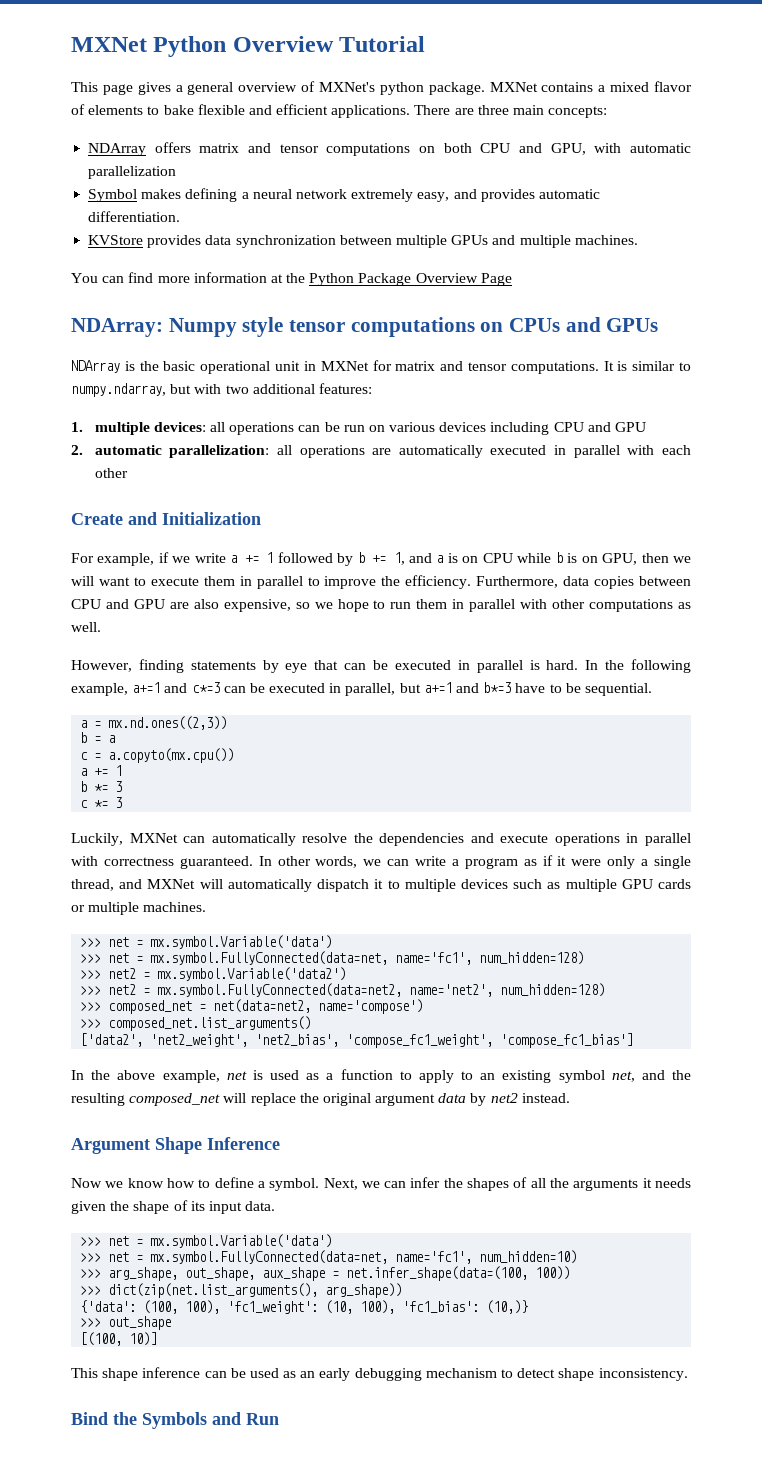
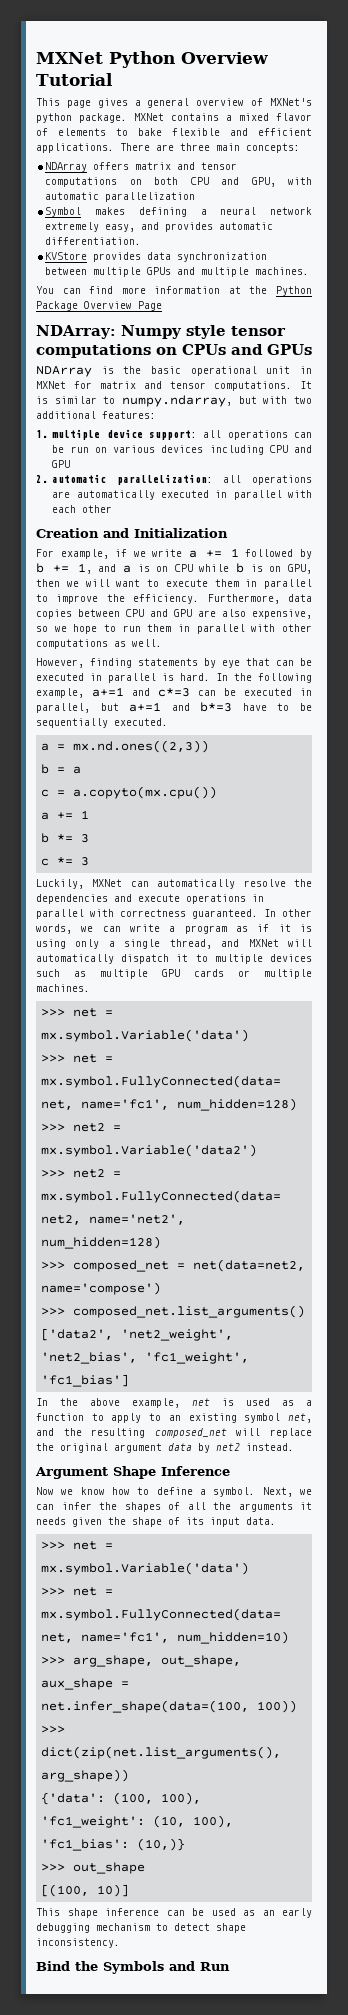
- 1. multiple devices: all operations can be run on various devices including CPU and GPU
+ 1. multiple device support: all operations can be run on various devices including CPU and GPU
- Create and Initialization
+ Creation and Initialization
- In the following example, a+=1 and c*=3 can be executed in parallel, but a+=1 and b*=3 have to be sequential.
+ In the following example, a+=1 and c*=3 can be executed in parallel, but a+=1 and b*=3 have to be sequentially executed.
- In other words, we can write a program as if it were only a single thread, and MXNet will automatically dispatch it to multiple devices such as multiple GPU cards or multiple machines.
+ In other words, we can write a program as if it is using only a single thread, and MXNet will automatically dispatch it to multiple devices such as multiple GPU cards or multiple machines.
- ['data2', 'net2_weight', 'net2_bias', 'compose_fc1_weight', 'compose_fc1_bias']
+ ['data2', 'net2_weight', 'net2_bias', 'fc1_weight', 'fc1_bias']

